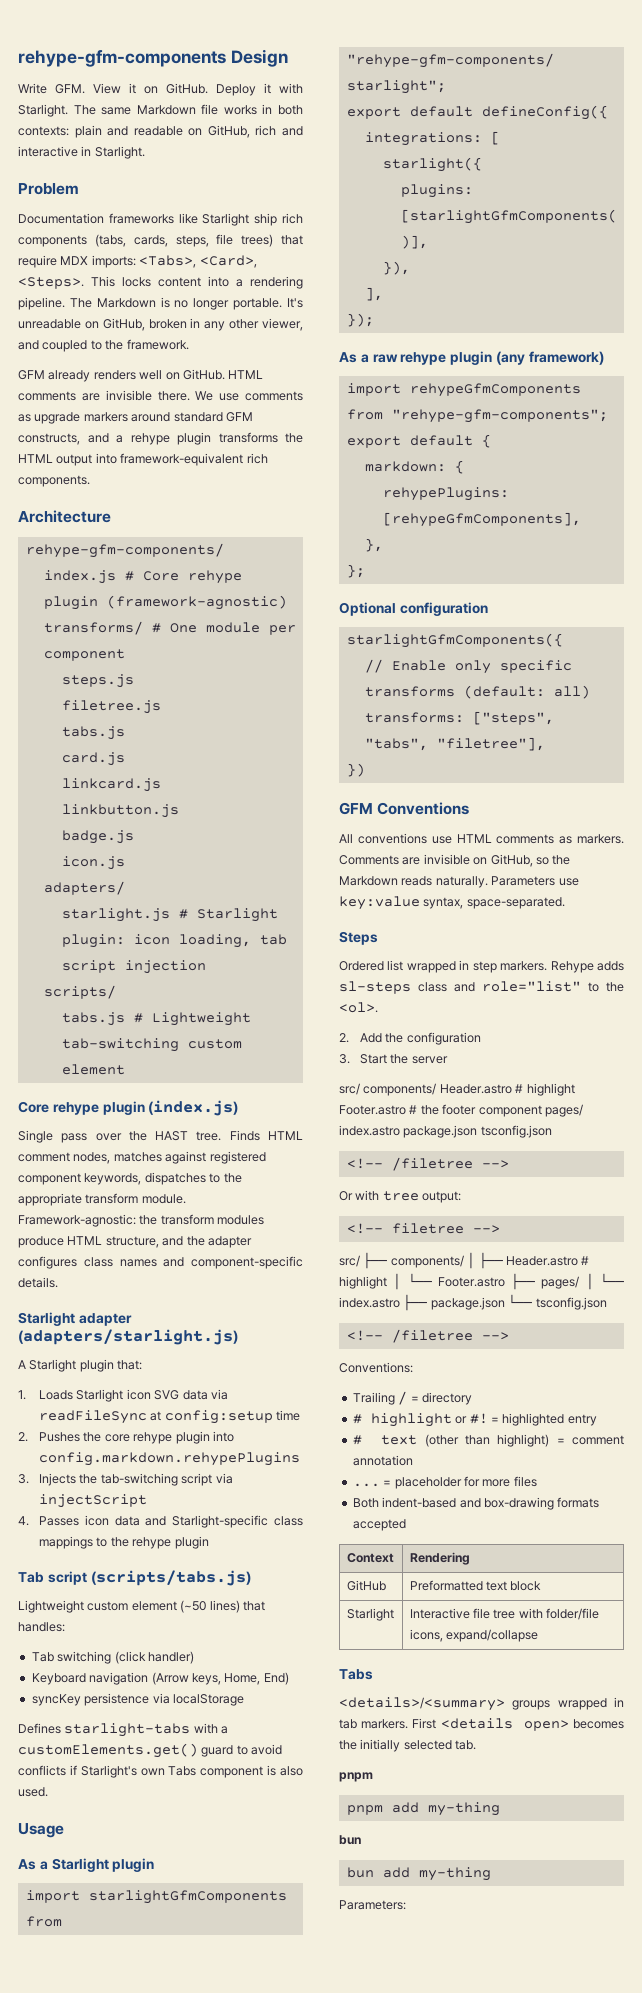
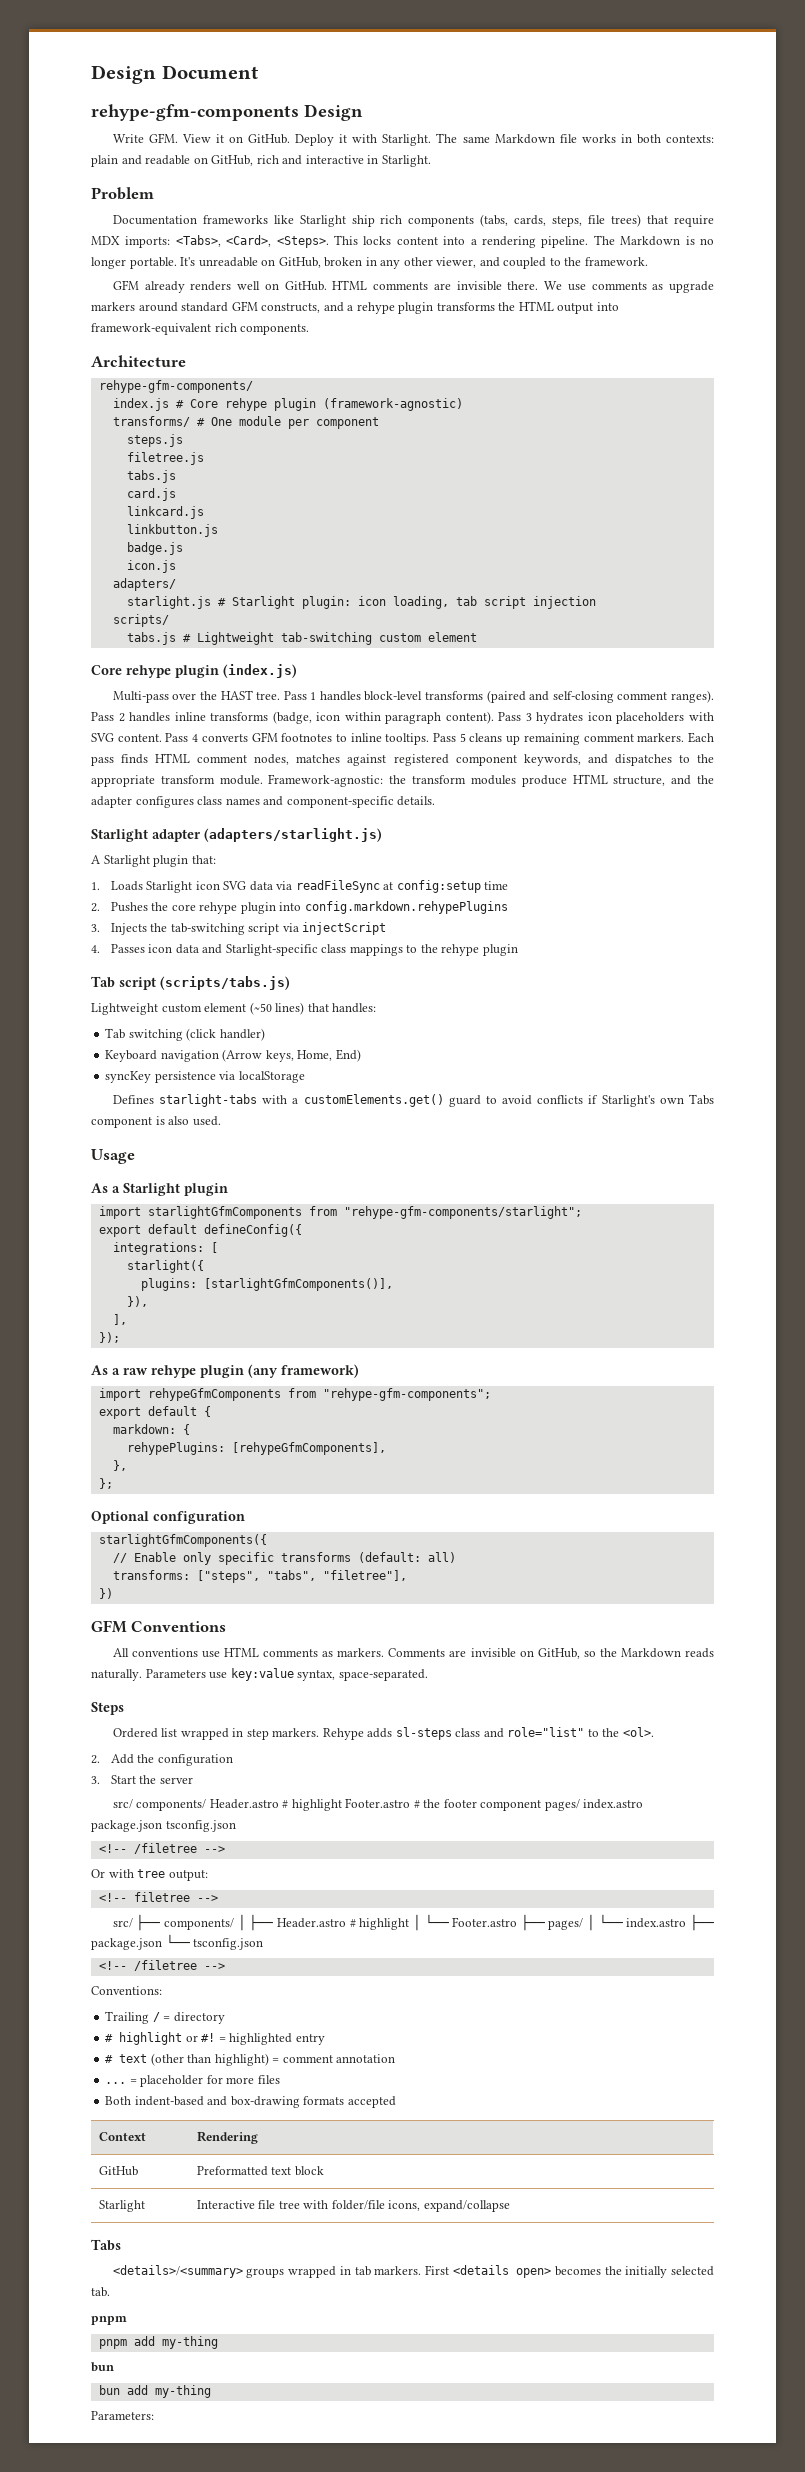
+ Design Document
- Single pass over the HAST tree.
+ Multi-pass over the HAST tree.
- Finds HTML comment nodes, matches against registered component keywords, dispatches to the appropriate transform module.
+ Pass 1 handles block-level transforms (paired and self-closing comment ranges). Pass 2 handles inline transforms (badge, icon within paragraph content). Pass 3 hydrates icon placeholders with SVG content. Pass 4 converts GFM footnotes to inline tooltips. Pass 5 cleans up remaining comment markers. Each pass finds HTML comment nodes, matches against registered component keywords, and dispatches to the appropriate transform module.

